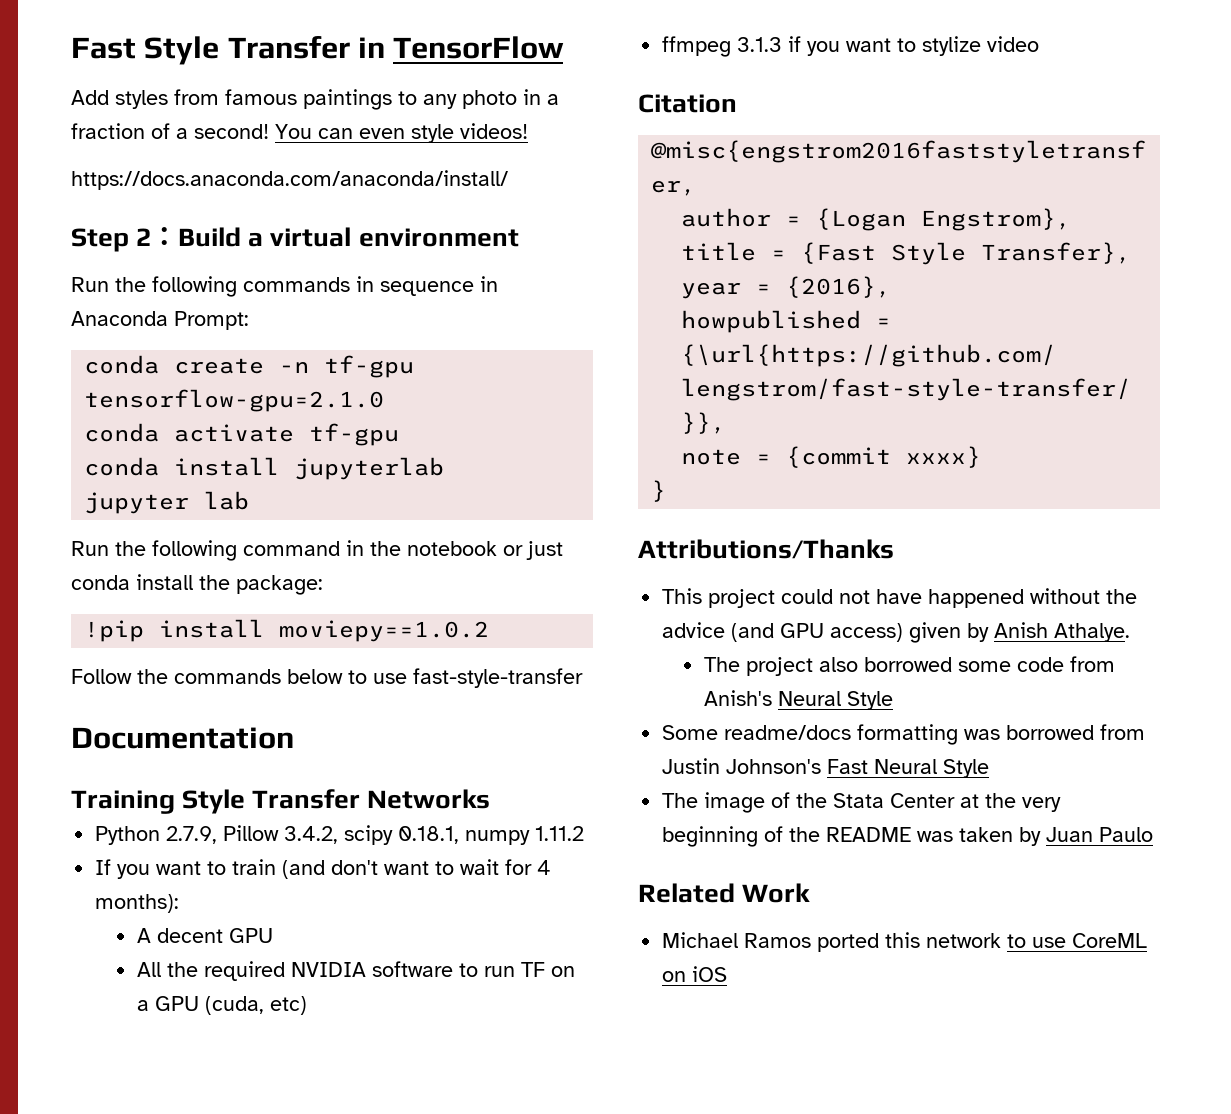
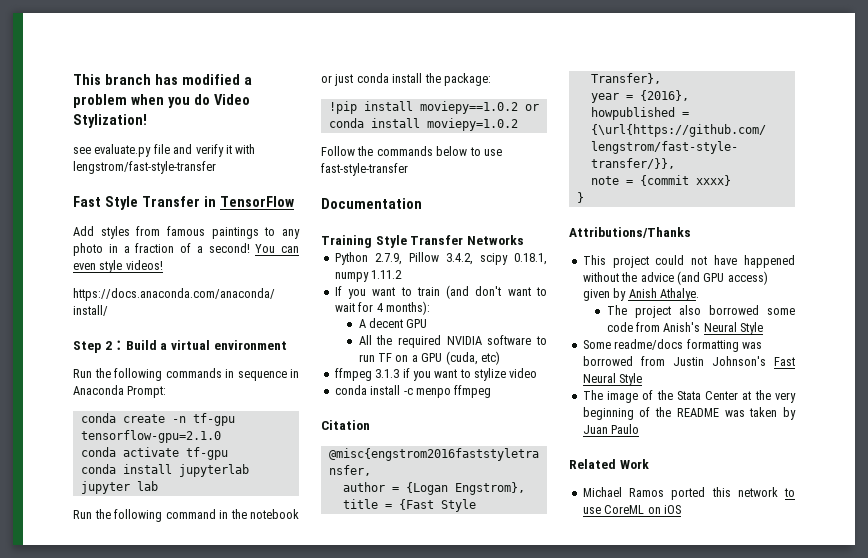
+ This branch has modified a problem when you do Video Stylization!
+ see evaluate.py file and verify it with lengstrom/fast-style-transfer
- !pip install moviepy==1.0.2
+ !pip install moviepy==1.0.2 or conda install moviepy=1.0.2
+ conda install -c menpo ffmpeg

